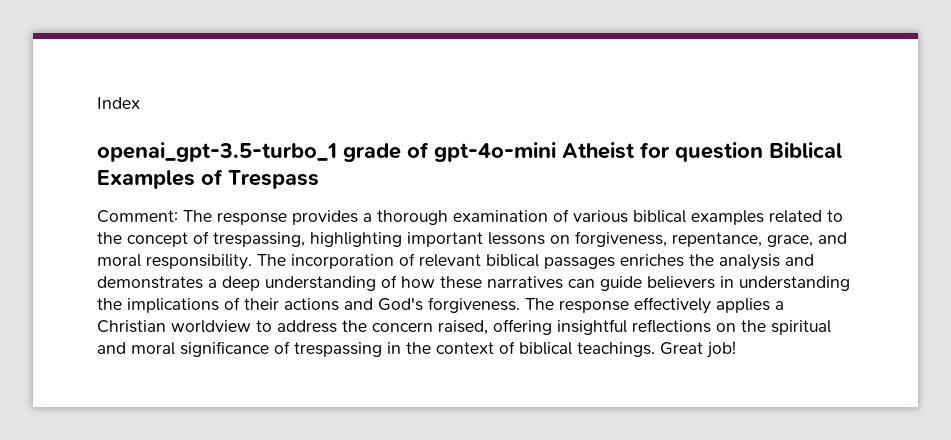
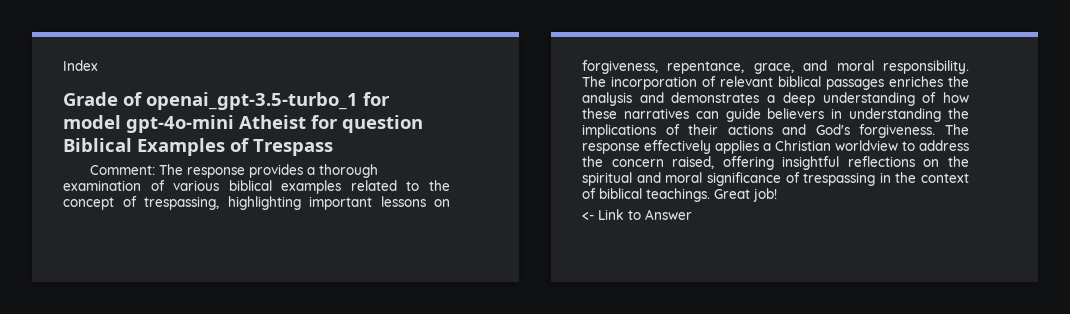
- openai_gpt-3.5-turbo_1 grade of gpt-4o-mini Atheist for question Biblical Examples of Trespass
+ Grade of openai_gpt-3.5-turbo_1 for model gpt-4o-mini Atheist for question Biblical Examples of Trespass
+ <- Link to Answer

